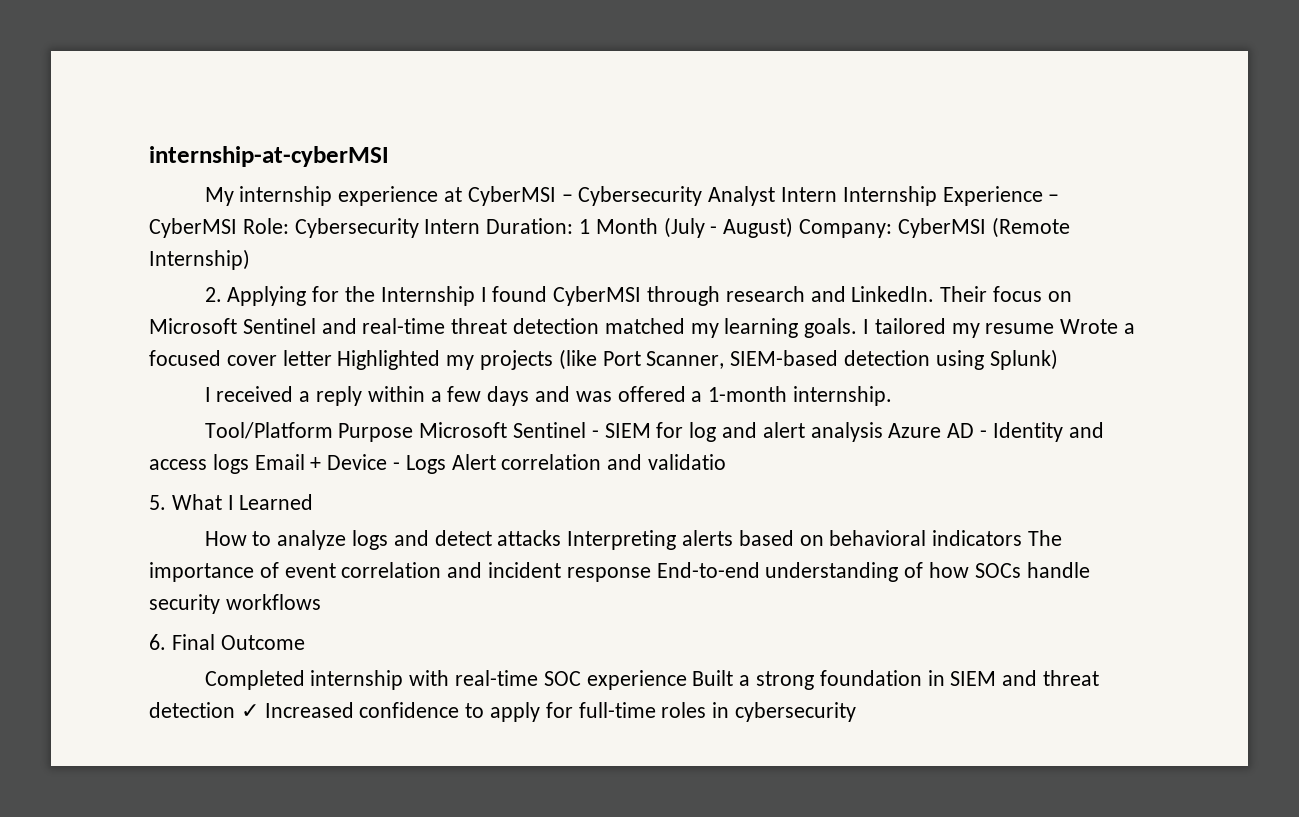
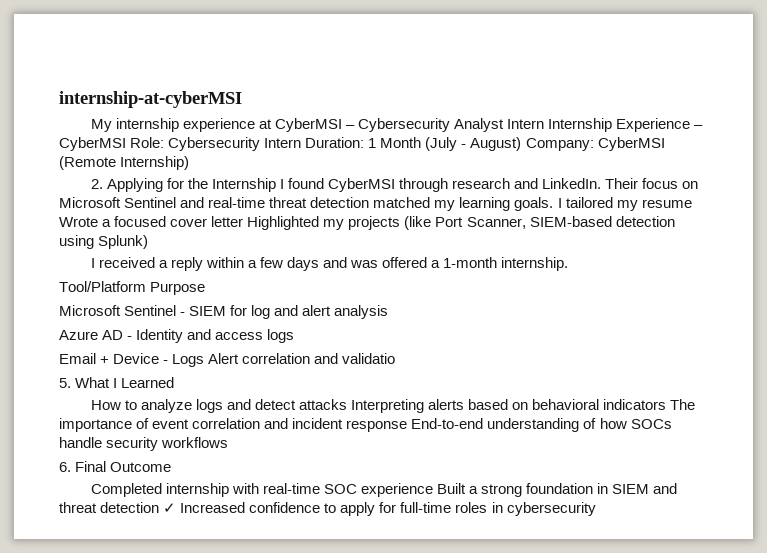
- Tool/Platform Purpose Microsoft Sentinel - SIEM for log and alert analysis Azure AD - Identity and access logs Email + Device - Logs Alert correlation and validatio
+ Tool/Platform Purpose
+ Microsoft Sentinel - SIEM for log and alert analysis
+ Azure AD - Identity and access logs
+ Email + Device - Logs Alert correlation and validatio

